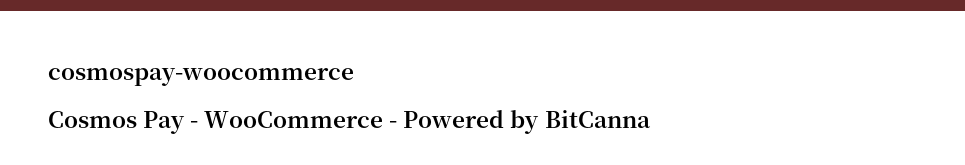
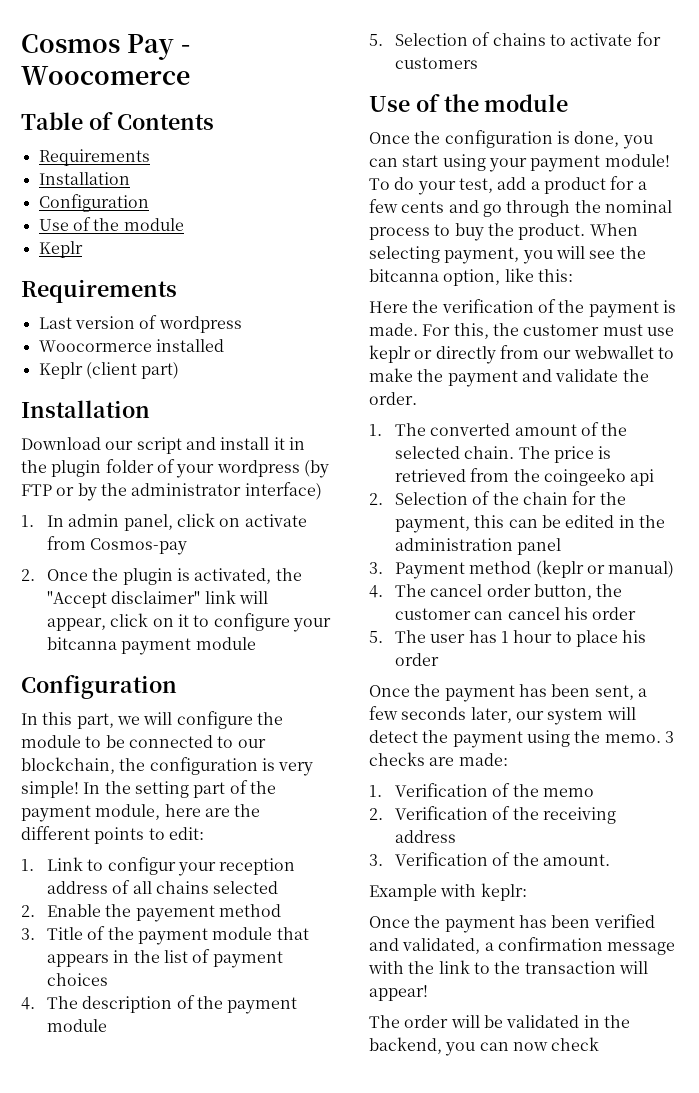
- cosmospay-woocommerce
- Cosmos Pay - WooCommerce - Powered by BitCanna
+ Cosmos Pay - Woocomerce
+ Table of Contents
+ Requirements
+ Installation
+ Configuration
+ Use of the module
+ Keplr
+ Requirements
+ Last version of wordpress
+ Woocormerce installed
+ Keplr (client part)
+ Installation
+ Download our script and install it in the plugin folder of your wordpress (by FTP or by the administrator interface)
+ 1. In admin panel, click on activate from Cosmos-pay
+ 2. Once the plugin is activated, the "Accept disclaimer" link will appear, click on it to configure your bitcanna payment module
+ Configuration
+ In this part, we will configure the module to be connected to our blockchain, the configuration is very simple! In the setting part of the payment module, here are the different points to edit:
+ 1. Link to configur your reception address of all chains selected
+ 2. Enable the payement method
+ 3. Title of the payment module that appears in the list of payment choices
+ 4. The description of the payment module
+ 5. Selection of chains to activate for customers
+ Use of the module
+ Once the configuration is done, you can start using your payment module! To do your test, add a product for a few cents and go through the nominal process to buy the product. When selecting payment, you will see the bitcanna option, like this:
+ Here the verification of the payment is made. For this, the customer must use keplr or directly from our webwallet to make the payment and validate the order.
+ 1. The converted amount of the selected chain. The price is retrieved from the coingeeko api
+ 2. Selection of the chain for the payment, this can be edited in the administration panel
+ 3. Payment method (keplr or manual)
+ 4. The cancel order button, the customer can cancel his order
+ 5. The user has 1 hour to place his order
+ Once the payment has been sent, a few seconds later, our system will detect the payment using the memo. 3 checks are made:
+ 1. Verification of the memo
+ 2. Verification of the receiving address
+ 3. Verification of the amount.
+ Example with keplr:
+ Once the payment has been verified and validated, a confirmation message with the link to the transaction will appear!
+ The order will be validated in the backend, you can now check

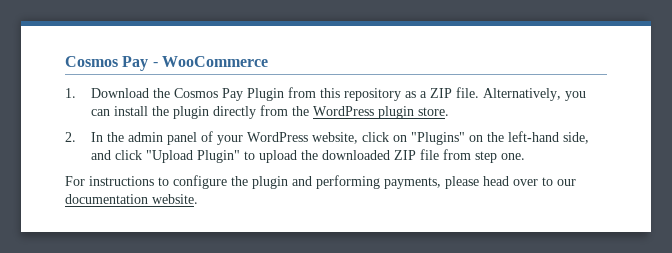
- Cosmos Pay - Woocomerce
- Table of Contents
- Requirements
- Installation
- Configuration
- Use of the module
- Keplr
- Requirements
- Last version of wordpress
- Woocormerce installed
- Keplr (client part)
- Installation
- Download our script and install it in the plugin folder of your wordpress (by FTP or by the administrator interface)
- 1. In admin panel, click on activate from Cosmos-pay
- 2. Once the plugin is activated, the "Accept disclaimer" link will appear, click on it to configure your bitcanna payment module
- Configuration
- In this part, we will configure the module to be connected to our blockchain, the configuration is very simple! In the setting part of the payment module, here are the different points to edit:
- 1. Link to configur your reception address of all chains selected
- 2. Enable the payement method
- 3. Title of the payment module that appears in the list of payment choices
- 4. The description of the payment module
- 5. Selection of chains to activate for customers
- Use of the module
- Once the configuration is done, you can start using your payment module! To do your test, add a product for a few cents and go through the nominal process to buy the product. When selecting payment, you will see the bitcanna option, like this:
- Here the verification of the payment is made. For this, the customer must use keplr or directly from our webwallet to make the payment and validate the order.
- 1. The converted amount of the selected chain. The price is retrieved from the coingeeko api
- 2. Selection of the chain for the payment, this can be edited in the administration panel
- 3. Payment method (keplr or manual)
- 4. The cancel order button, the customer can cancel his order
- 5. The user has 1 hour to place his order
- Once the payment has been sent, a few seconds later, our system will detect the payment using the memo. 3 checks are made:
- 1. Verification of the memo
- 2. Verification of the receiving address
- 3. Verification of the amount.
- Example with keplr:
- Once the payment has been verified and validated, a confirmation message with the link to the transaction will appear!
- The order will be validated in the backend, you can now check
+ Cosmos Pay - WooCommerce
+ 1. Download the Cosmos Pay Plugin from this repository as a ZIP file. Alternatively, you can install the plugin directly from the WordPress plugin store.
+ 2. In the admin panel of your WordPress website, click on "Plugins" on the left-hand side, and click "Upload Plugin" to upload the downloaded ZIP file from step one.
+ For instructions to configure the plugin and performing payments, please head over to our documentation website.

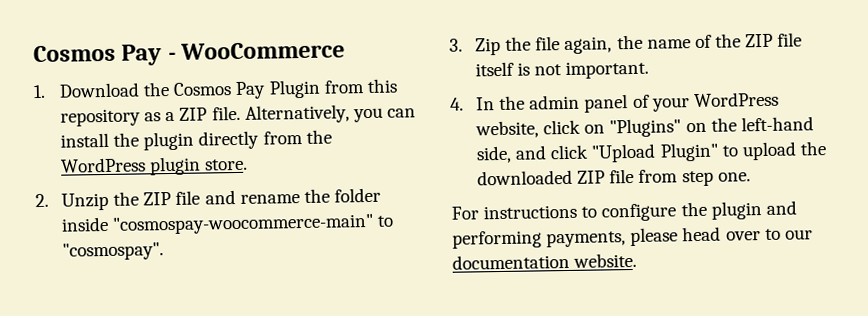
- 2. In the admin panel of your WordPress website, click on "Plugins" on the left-hand side, and click "Upload Plugin" to upload the downloaded ZIP file from step one.
+ 2. Unzip the ZIP file and rename the folder inside "cosmospay-woocommerce-main" to "cosmospay".
+ 3. Zip the file again, the name of the ZIP file itself is not important.
+ 4. In the admin panel of your WordPress website, click on "Plugins" on the left-hand side, and click "Upload Plugin" to upload the downloaded ZIP file from step one.

